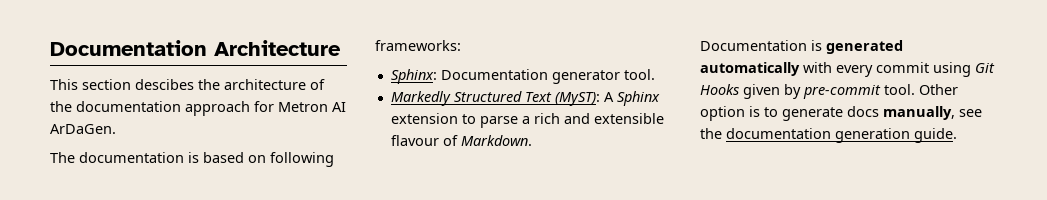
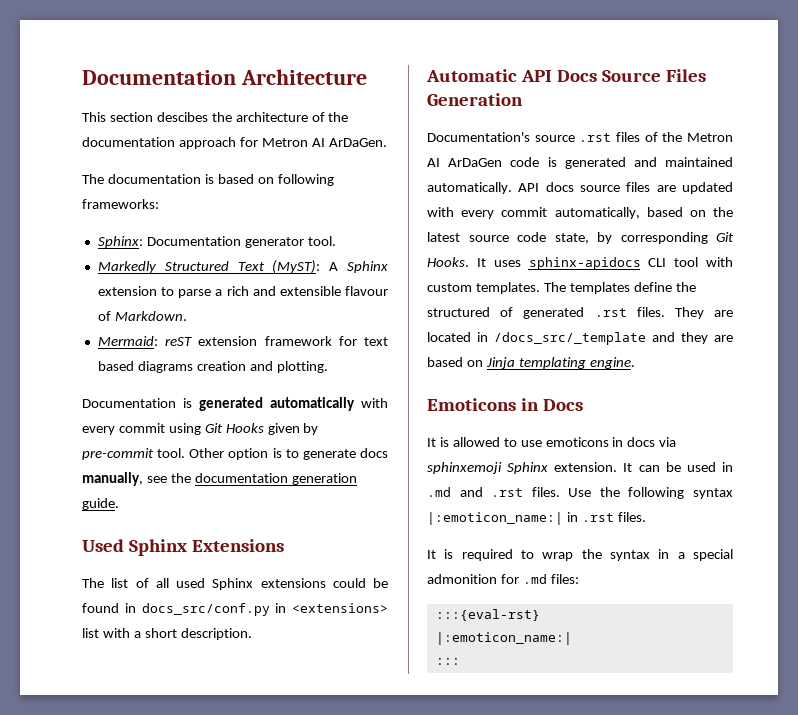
+ Mermaid: reST extension framework for text based diagrams creation and plotting.
+ Used Sphinx Extensions
+ The list of all used Sphinx extensions could be found in docs_src/conf.py in <extensions> list with a short description.
+ Automatic API Docs Source Files Generation
+ Documentation's source .rst files of the Metron AI ArDaGen code is generated and maintained automatically. API docs source files are updated with every commit automatically, based on the latest source code state, by corresponding Git Hooks. It uses sphinx-apidocs CLI tool with custom templates. The templates define the structured of generated .rst files. They are located in /docs_src/_template and they are based on Jinja templating engine.
+ Emoticons in Docs
+ It is allowed to use emoticons in docs via sphinxemoji Sphinx extension. It can be used in .md and .rst files. Use the following syntax |:emoticon_name:| in .rst files.
+ It is required to wrap the syntax in a special admonition for .md files:
+ :::{eval-rst}
+ |:emoticon_name:|
+ :::

